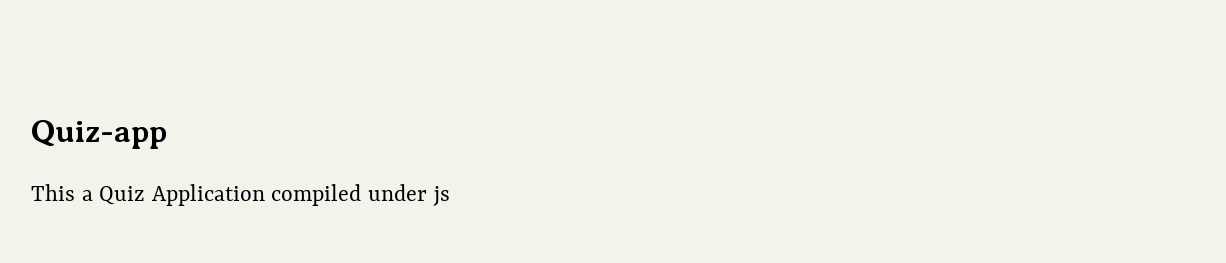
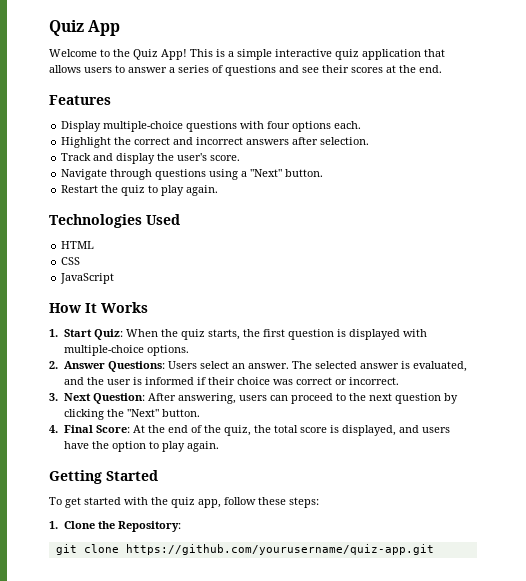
- Quiz-app
- This a Quiz Application compiled under js
+ Quiz App
+ Welcome to the Quiz App! This is a simple interactive quiz application that allows users to answer a series of questions and see their scores at the end.
+ Features
+ Display multiple-choice questions with four options each.
+ Highlight the correct and incorrect answers after selection.
+ Track and display the user's score.
+ Navigate through questions using a "Next" button.
+ Restart the quiz to play again.
+ Technologies Used
+ HTML
+ CSS
+ JavaScript
+ How It Works
+ 1. Start Quiz: When the quiz starts, the first question is displayed with multiple-choice options.
+ 2. Answer Questions: Users select an answer. The selected answer is evaluated, and the user is informed if their choice was correct or incorrect.
+ 3. Next Question: After answering, users can proceed to the next question by clicking the "Next" button.
+ 4. Final Score: At the end of the quiz, the total score is displayed, and users have the option to play again.
+ Getting Started
+ To get started with the quiz app, follow these steps:
+ 1. Clone the Repository:
+ git clone https://github.com/yourusername/quiz-app.git

